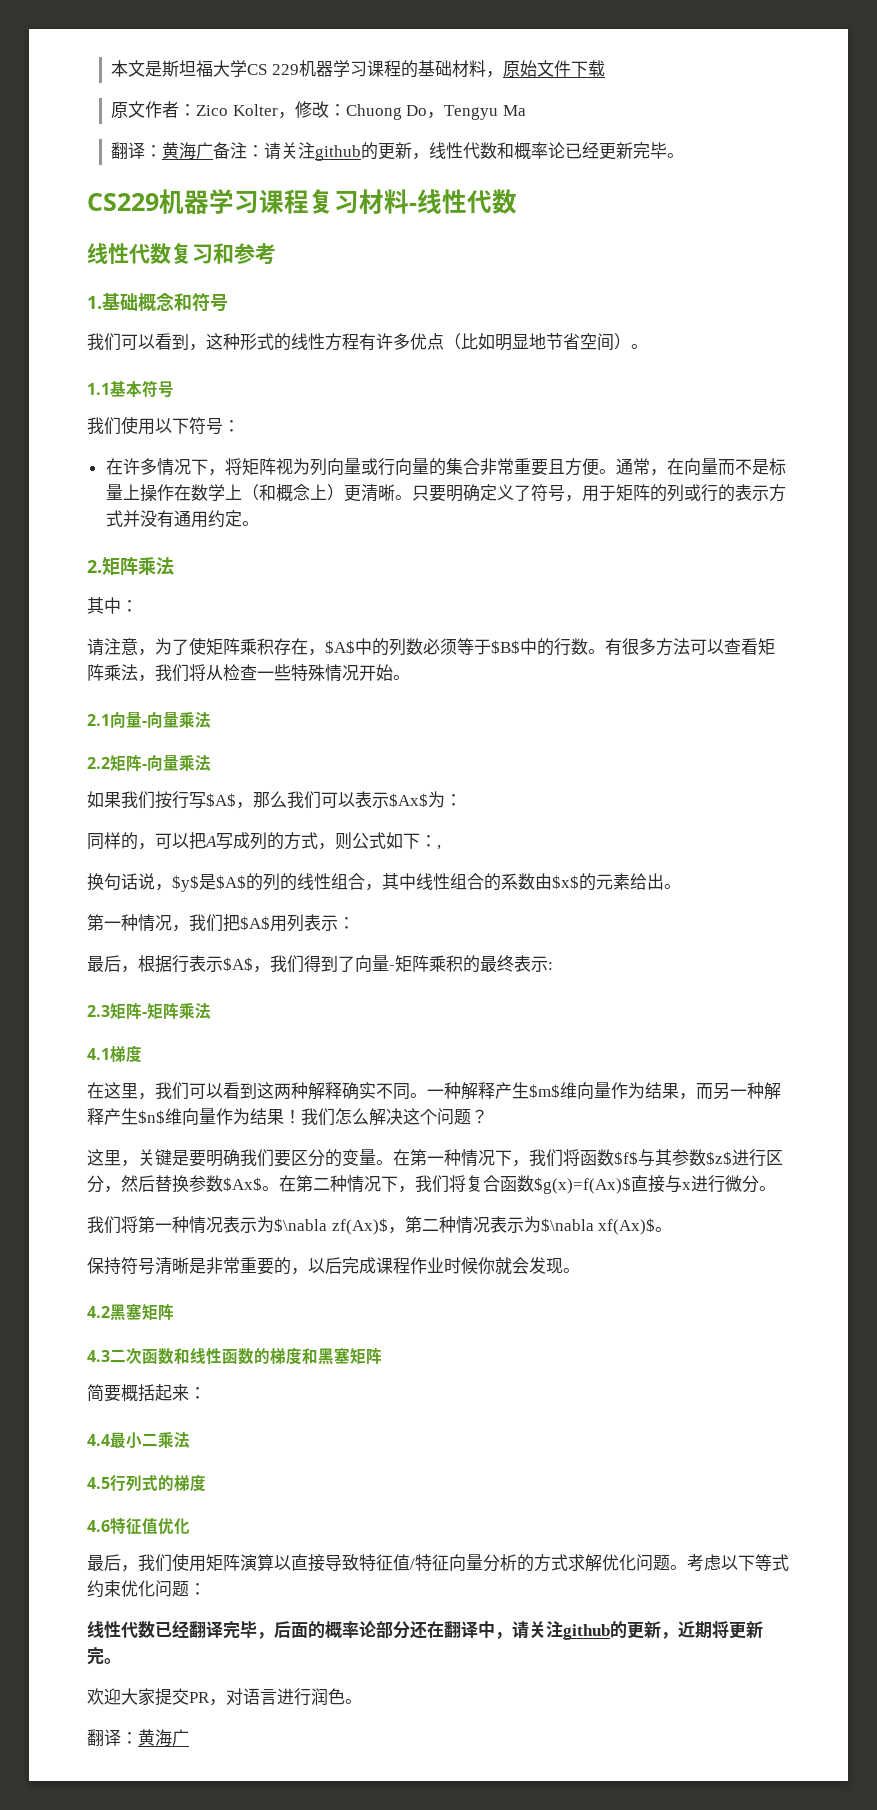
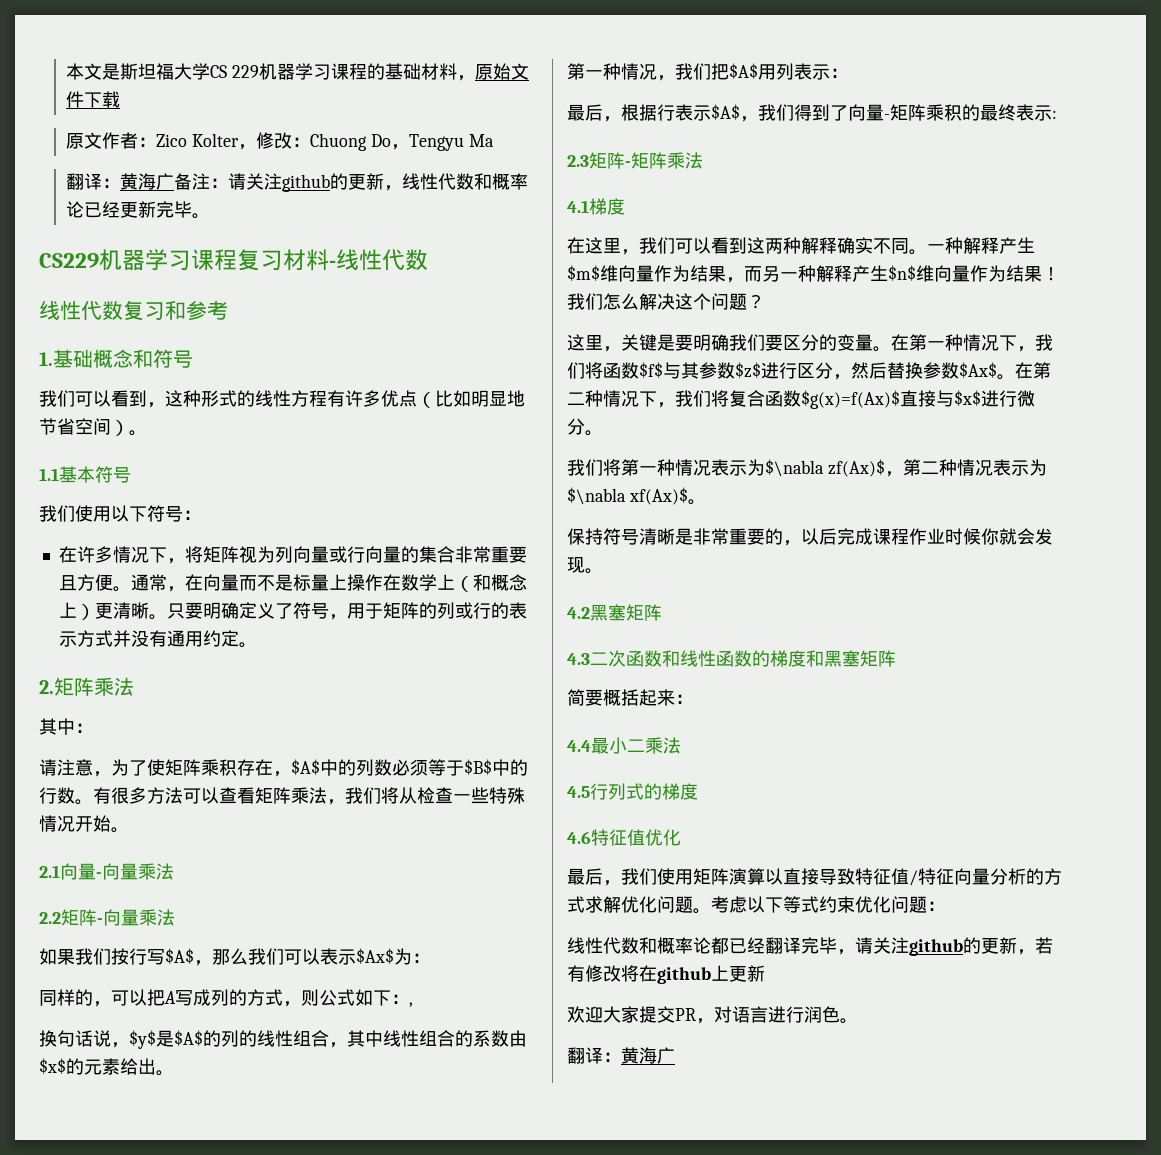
- 在第二种情况下，我们将复合函数$g(x)=f(Ax)$直接与x进行微分。
+ 在第二种情况下，我们将复合函数$g(x)=f(Ax)$直接与$x$进行微分。
- 线性代数已经翻译完毕，后面的概率论部分还在翻译中，请关注github的更新，近期将更新完。
+ 线性代数和概率论都已经翻译完毕，请关注github的更新，若有修改将在github上更新

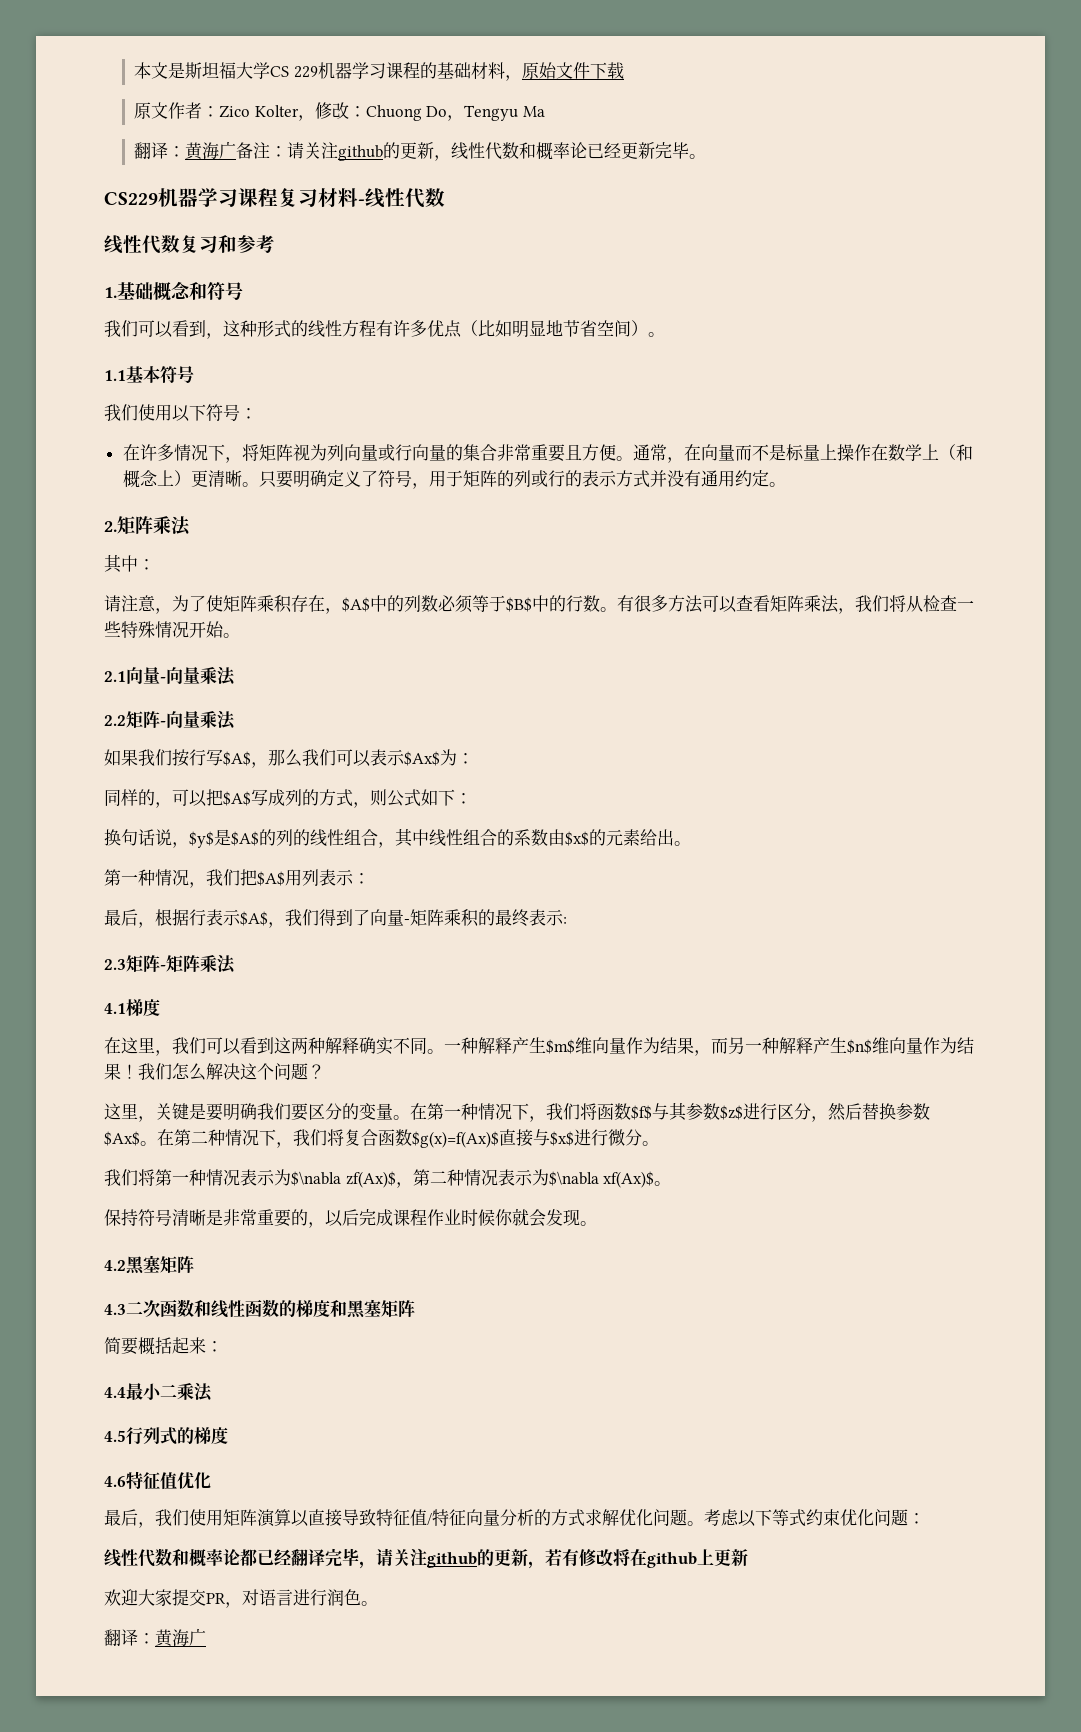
- 同样的，可以把A写成列的方式，则公式如下：,
+ 同样的，可以把$A$写成列的方式，则公式如下：

